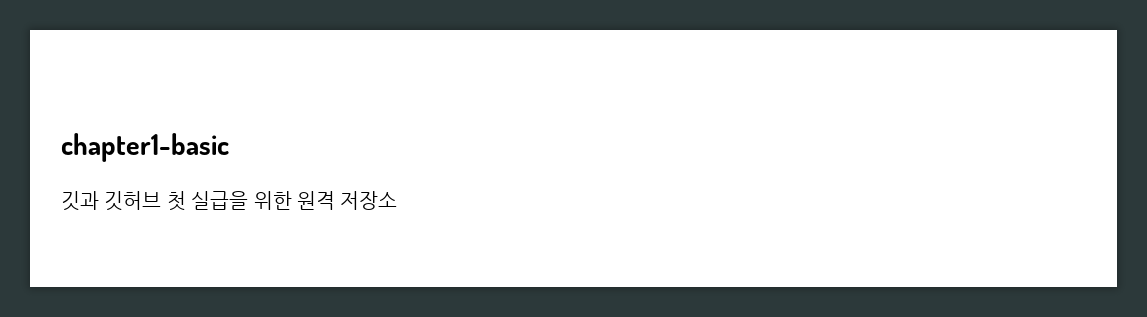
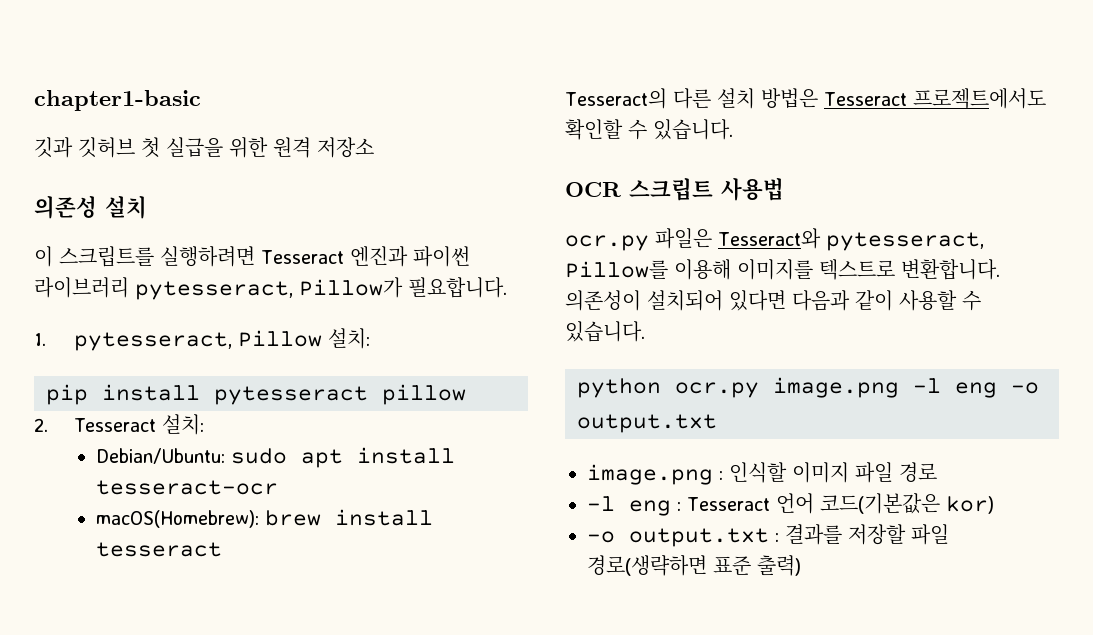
+ 의존성 설치
+ 이 스크립트를 실행하려면 Tesseract 엔진과 파이썬 라이브러리 pytesseract, Pillow가 필요합니다.
+ 1. pytesseract, Pillow 설치:
+ pip install pytesseract pillow
+ 2. Tesseract 설치:
+ Debian/Ubuntu: sudo apt install tesseract-ocr
+ macOS(Homebrew): brew install tesseract
+ Tesseract의 다른 설치 방법은 Tesseract 프로젝트에서도 확인할 수 있습니다.
+ OCR 스크립트 사용법
+ ocr.py 파일은 Tesseract와 pytesseract, Pillow를 이용해 이미지를 텍스트로 변환합니다. 의존성이 설치되어 있다면 다음과 같이 사용할 수 있습니다.
+ python ocr.py image.png -l eng -o output.txt
+ image.png : 인식할 이미지 파일 경로
+ -l eng : Tesseract 언어 코드(기본값은 kor)
+ -o output.txt : 결과를 저장할 파일 경로(생략하면 표준 출력)

